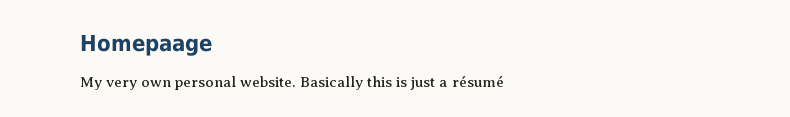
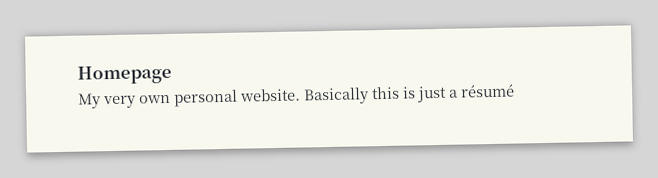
- Homepaage
+ Homepage

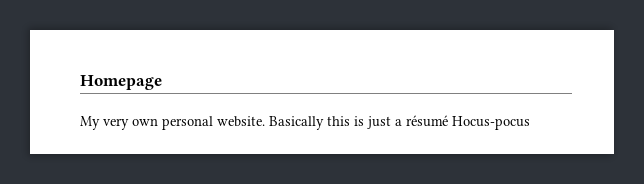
- Basically this is just a résumé
+ Basically this is just a résumé Hocus-pocus

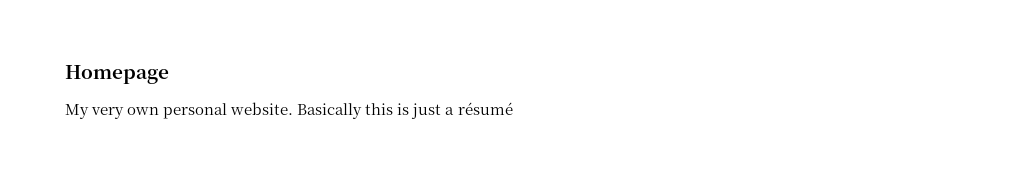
- Basically this is just a résumé Hocus-pocus
+ Basically this is just a résumé

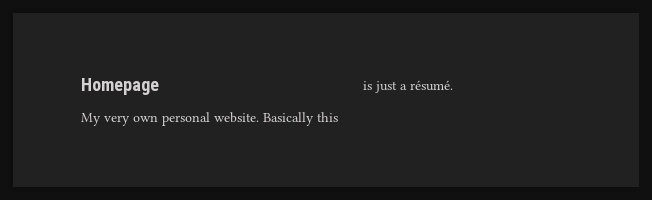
- Basically this is just a résumé
+ Basically this is just a résumé.

